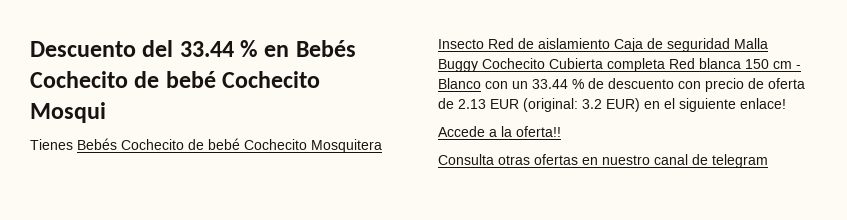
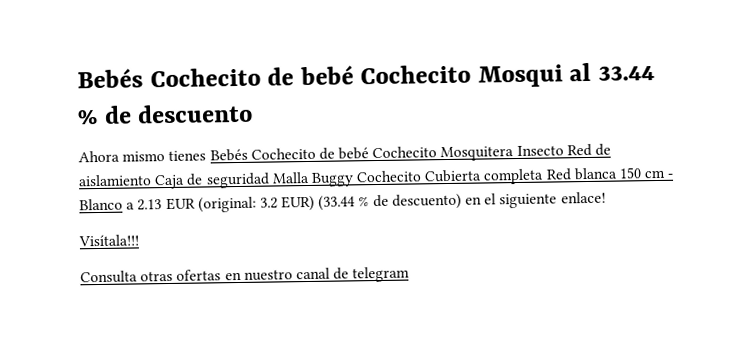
- Descuento del 33.44 % en Bebés Cochecito de bebé Cochecito Mosqui
- Tienes Bebés Cochecito de bebé Cochecito Mosquitera Insecto Red de aislamiento Caja de seguridad Malla Buggy Cochecito Cubierta completa Red blanca 150 cm - Blanco con un 33.44 % de descuento con precio de oferta de 2.13 EUR (original: 3.2 EUR) en el siguiente enlace!
+ Bebés Cochecito de bebé Cochecito Mosqui al 33.44 % de descuento
+ Ahora mismo tienes Bebés Cochecito de bebé Cochecito Mosquitera Insecto Red de aislamiento Caja de seguridad Malla Buggy Cochecito Cubierta completa Red blanca 150 cm - Blanco a 2.13 EUR (original: 3.2 EUR) (33.44 % de descuento) en el siguiente enlace!
- Accede a la oferta!!
+ Visítala!!!

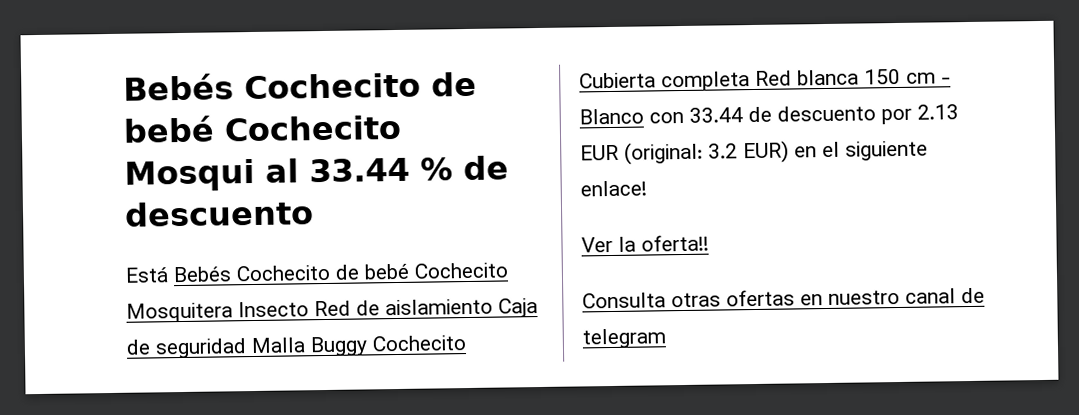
- Ahora mismo tienes Bebés Cochecito de bebé Cochecito Mosquitera Insecto Red de aislamiento Caja de seguridad Malla Buggy Cochecito Cubierta completa Red blanca 150 cm - Blanco a 2.13 EUR (original: 3.2 EUR) (33.44 % de descuento) en el siguiente enlace!
+ Está Bebés Cochecito de bebé Cochecito Mosquitera Insecto Red de aislamiento Caja de seguridad Malla Buggy Cochecito Cubierta completa Red blanca 150 cm - Blanco con 33.44 de descuento por 2.13 EUR (original: 3.2 EUR) en el siguiente enlace!
- Visítala!!!
+ Ver la oferta!!

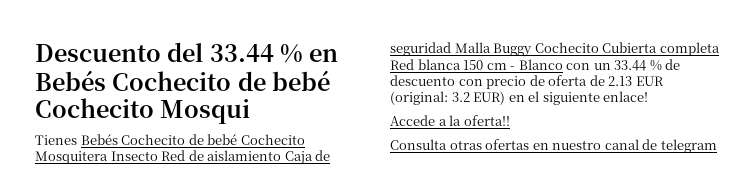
- Bebés Cochecito de bebé Cochecito Mosqui al 33.44 % de descuento
- Está Bebés Cochecito de bebé Cochecito Mosquitera Insecto Red de aislamiento Caja de seguridad Malla Buggy Cochecito Cubierta completa Red blanca 150 cm - Blanco con 33.44 de descuento por 2.13 EUR (original: 3.2 EUR) en el siguiente enlace!
+ Descuento del 33.44 % en Bebés Cochecito de bebé Cochecito Mosqui
+ Tienes Bebés Cochecito de bebé Cochecito Mosquitera Insecto Red de aislamiento Caja de seguridad Malla Buggy Cochecito Cubierta completa Red blanca 150 cm - Blanco con un 33.44 % de descuento con precio de oferta de 2.13 EUR (original: 3.2 EUR) en el siguiente enlace!
- Ver la oferta!!
+ Accede a la oferta!!

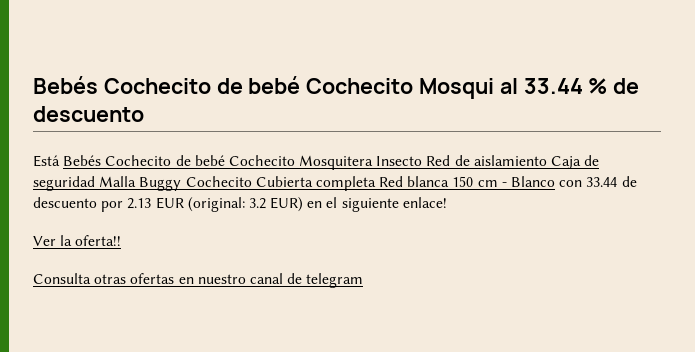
- Descuento del 33.44 % en Bebés Cochecito de bebé Cochecito Mosqui
- Tienes Bebés Cochecito de bebé Cochecito Mosquitera Insecto Red de aislamiento Caja de seguridad Malla Buggy Cochecito Cubierta completa Red blanca 150 cm - Blanco con un 33.44 % de descuento con precio de oferta de 2.13 EUR (original: 3.2 EUR) en el siguiente enlace!
+ Bebés Cochecito de bebé Cochecito Mosqui al 33.44 % de descuento
+ Está Bebés Cochecito de bebé Cochecito Mosquitera Insecto Red de aislamiento Caja de seguridad Malla Buggy Cochecito Cubierta completa Red blanca 150 cm - Blanco con 33.44 de descuento por 2.13 EUR (original: 3.2 EUR) en el siguiente enlace!
- Accede a la oferta!!
+ Ver la oferta!!

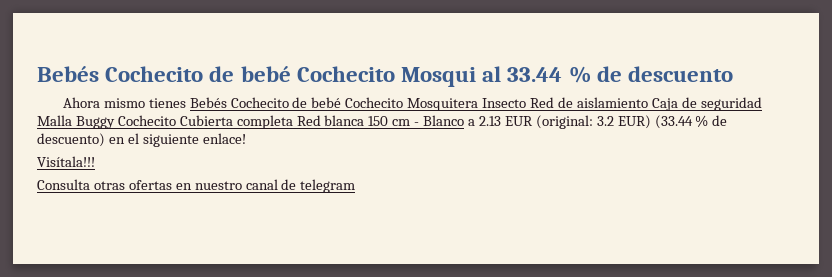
- Está Bebés Cochecito de bebé Cochecito Mosquitera Insecto Red de aislamiento Caja de seguridad Malla Buggy Cochecito Cubierta completa Red blanca 150 cm - Blanco con 33.44 de descuento por 2.13 EUR (original: 3.2 EUR) en el siguiente enlace!
+ Ahora mismo tienes Bebés Cochecito de bebé Cochecito Mosquitera Insecto Red de aislamiento Caja de seguridad Malla Buggy Cochecito Cubierta completa Red blanca 150 cm - Blanco a 2.13 EUR (original: 3.2 EUR) (33.44 % de descuento) en el siguiente enlace!
- Ver la oferta!!
+ Visítala!!!

